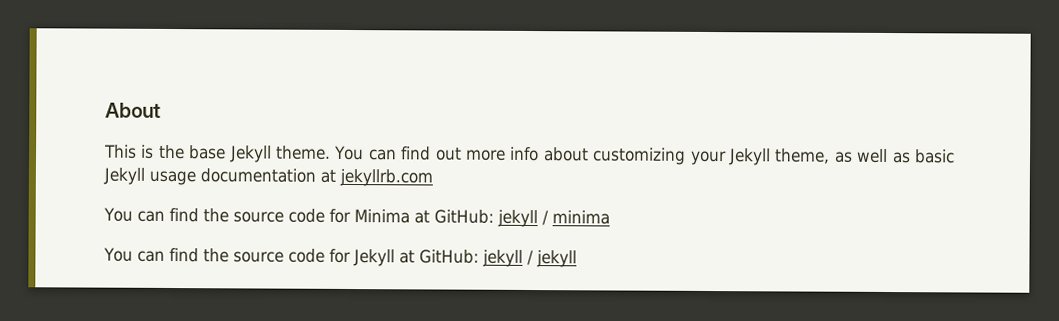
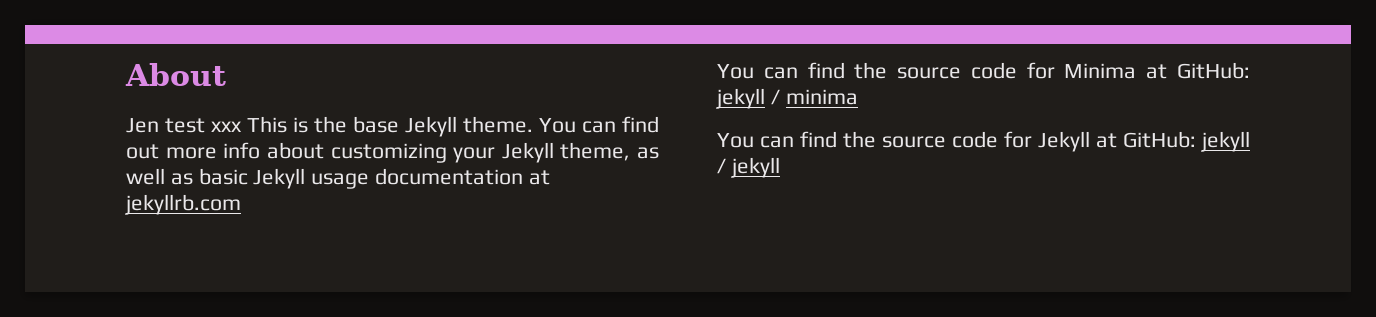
- This is the base Jekyll theme.
+ Jen test xxx This is the base Jekyll theme.

